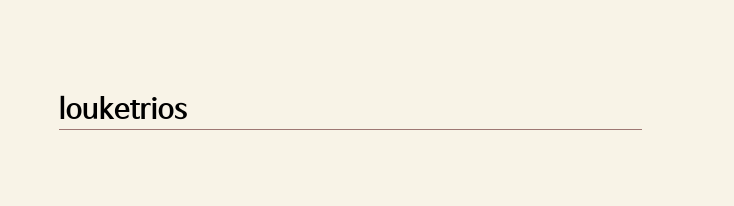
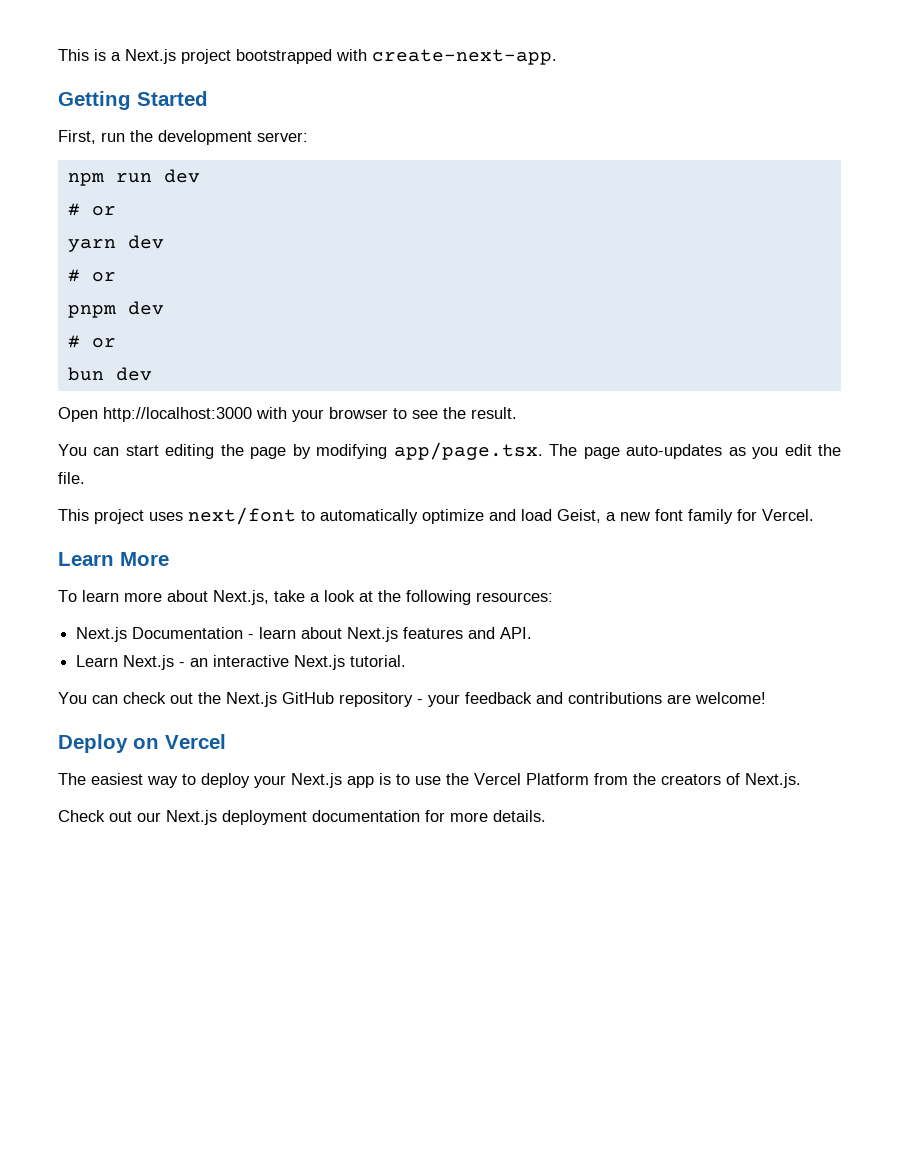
- louketrios
+ This is a Next.js project bootstrapped with create-next-app.
+ Getting Started
+ First, run the development server:
+ npm run dev
+ # or
+ yarn dev
+ # or
+ pnpm dev
+ # or
+ bun dev
+ Open http://localhost:3000 with your browser to see the result.
+ You can start editing the page by modifying app/page.tsx. The page auto-updates as you edit the file.
+ This project uses next/font to automatically optimize and load Geist, a new font family for Vercel.
+ Learn More
+ To learn more about Next.js, take a look at the following resources:
+ Next.js Documentation - learn about Next.js features and API.
+ Learn Next.js - an interactive Next.js tutorial.
+ You can check out the Next.js GitHub repository - your feedback and contributions are welcome!
+ Deploy on Vercel
+ The easiest way to deploy your Next.js app is to use the Vercel Platform from the creators of Next.js.
+ Check out our Next.js deployment documentation for more details.

